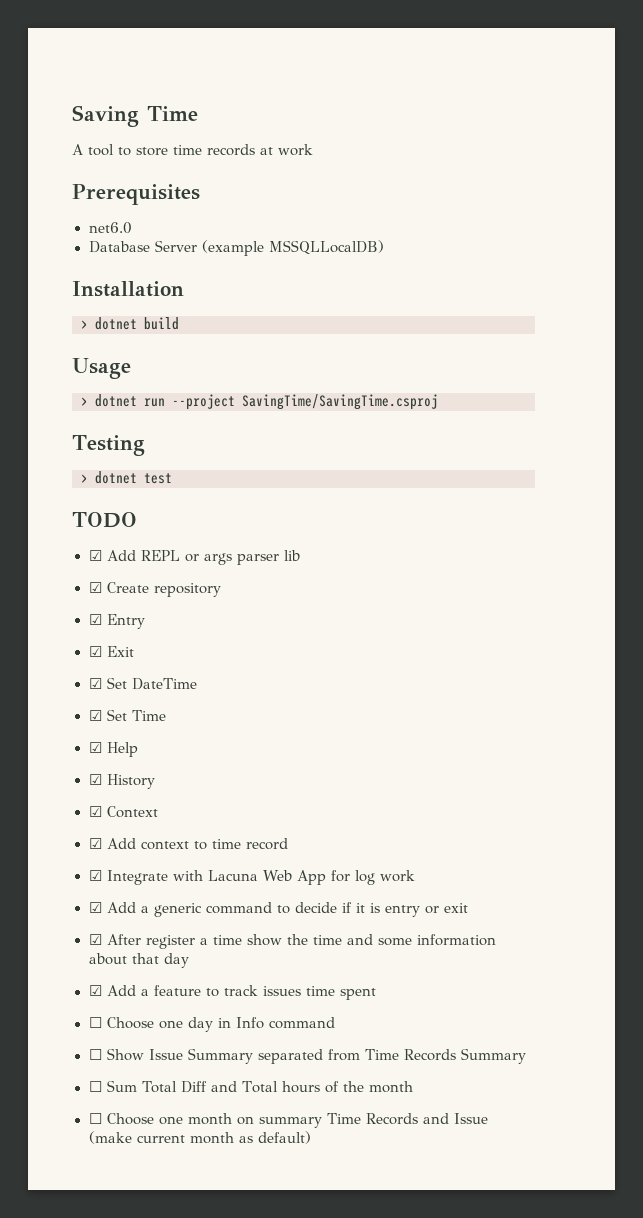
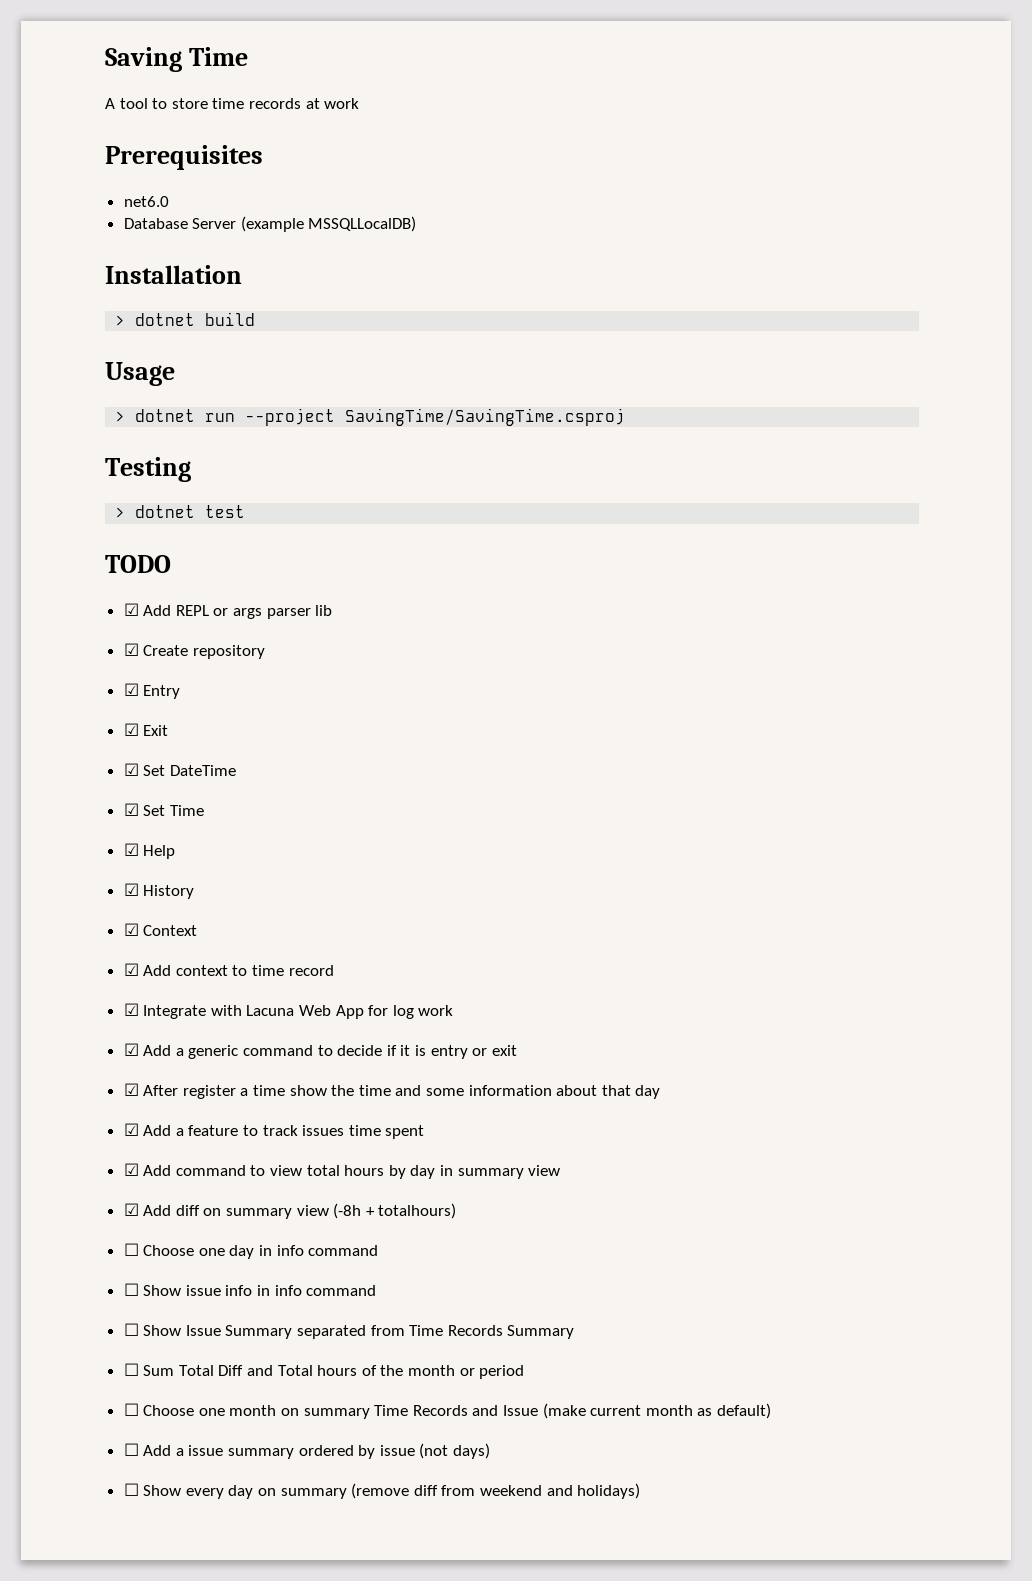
+ ☑ Add command to view total hours by day in summary view
+ ☑ Add diff on summary view (-8h + totalhours)
- ☐ Choose one day in Info command
+ ☐ Choose one day in info command
+ ☐ Show issue info in info command
- ☐ Sum Total Diff and Total hours of the month
+ ☐ Sum Total Diff and Total hours of the month or period
+ ☐ Add a issue summary ordered by issue (not days)
+ ☐ Show every day on summary (remove diff from weekend and holidays)

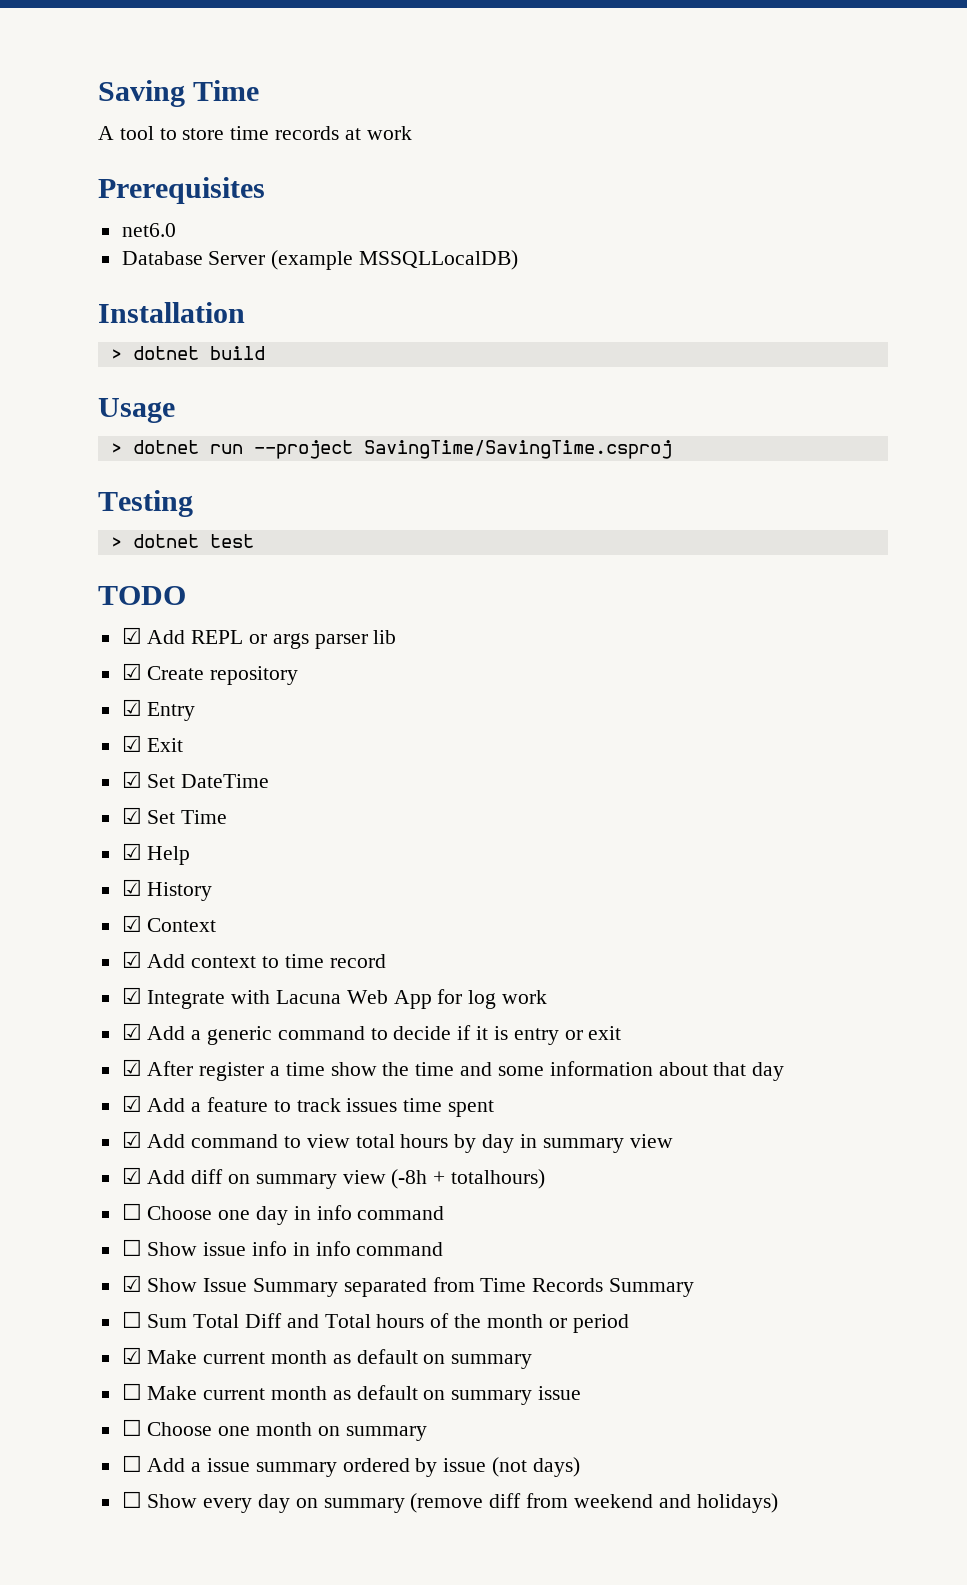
- ☐ Show Issue Summary separated from Time Records Summary
+ ☑ Show Issue Summary separated from Time Records Summary
+ ☑ Make current month as default on summary
+ ☐ Make current month as default on summary issue
- ☐ Choose one month on summary Time Records and Issue (make current month as default)
+ ☐ Choose one month on summary

